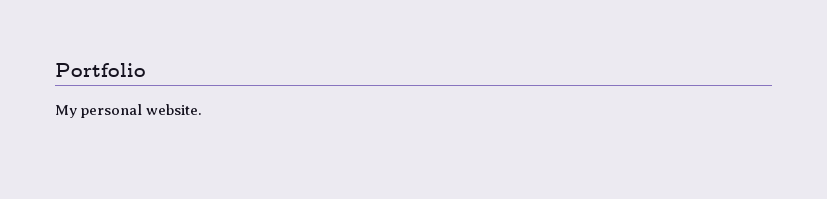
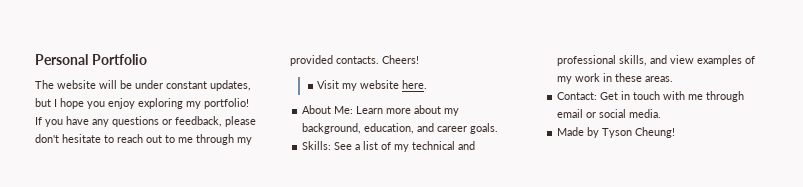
- Portfolio
+ Personal Portfolio
- My personal website.
+ The website will be under constant updates, but I hope you enjoy exploring my portfolio! If you have any questions or feedback, please don't hesitate to reach out to me through my provided contacts. Cheers!
+ Visit my website here.
+ About Me: Learn more about my background, education, and career goals.
+ Skills: See a list of my technical and professional skills, and view examples of my work in these areas.
+ Contact: Get in touch with me through email or social media.
+ Made by Tyson Cheung!

